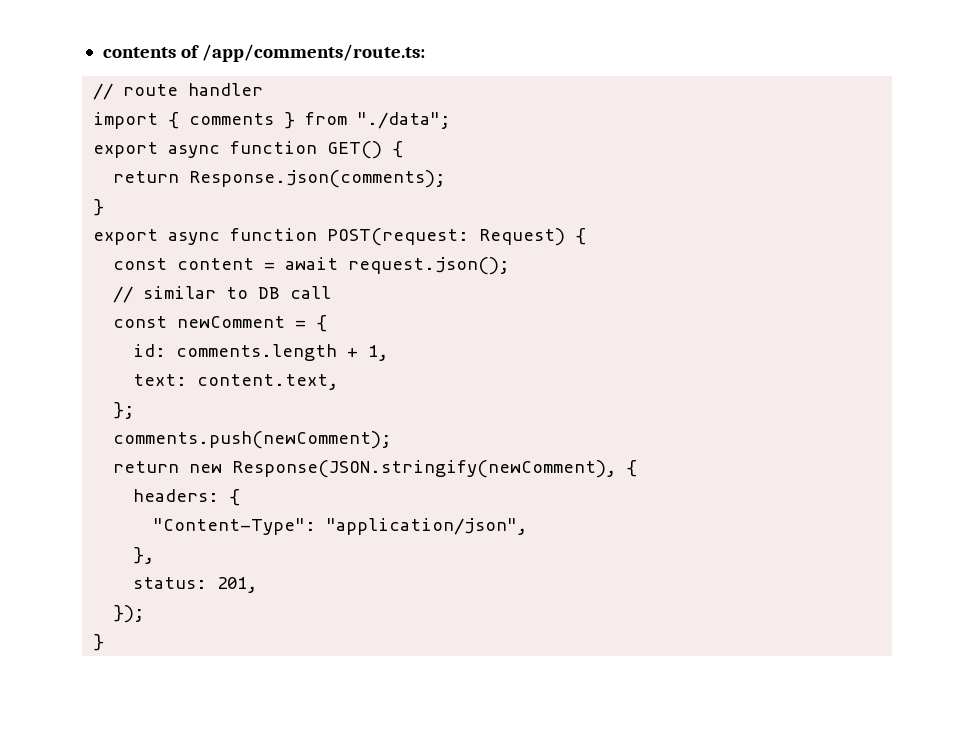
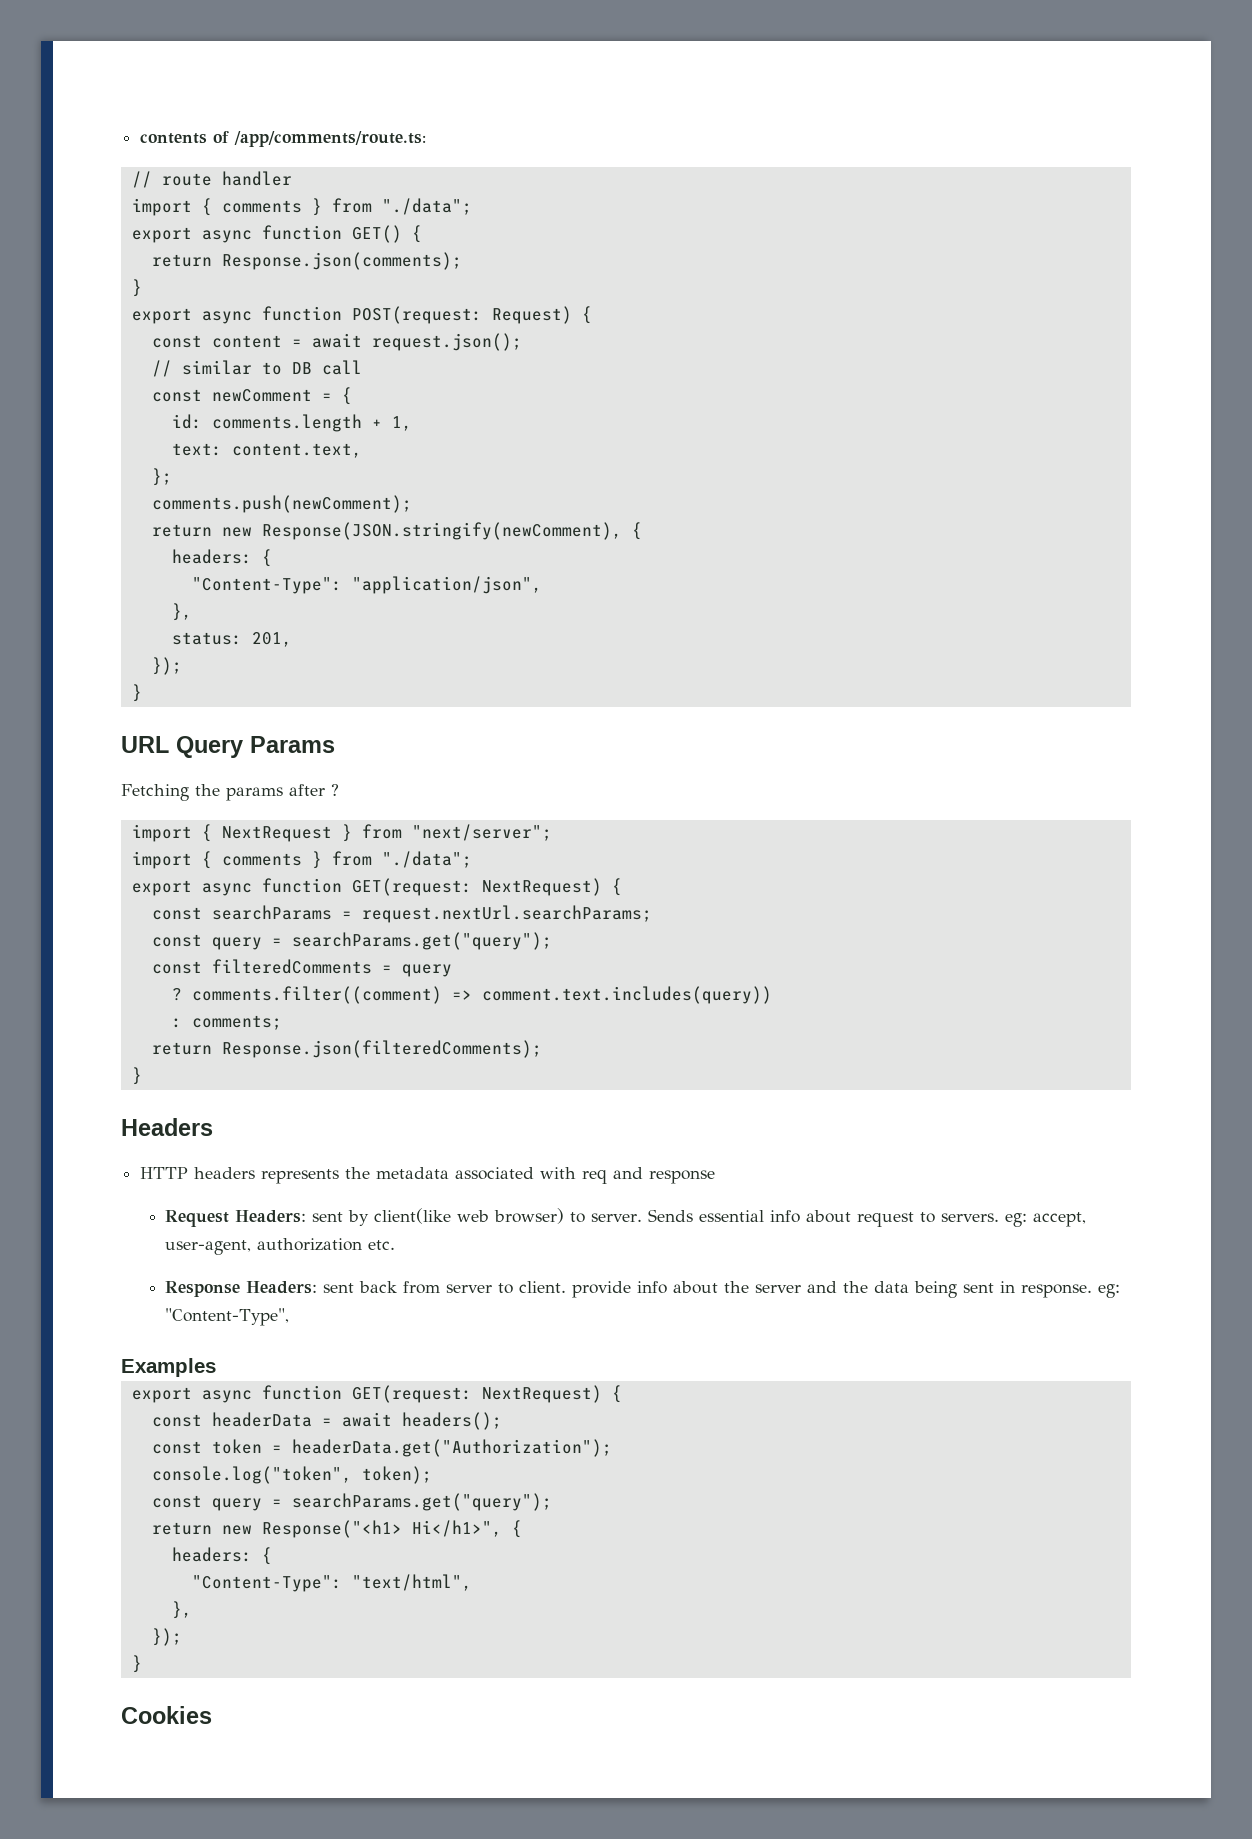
+ URL Query Params
+ Fetching the params after ?
+ import { NextRequest } from "next/server";
+ import { comments } from "./data";
+ export async function GET(request: NextRequest) {
+ const searchParams = request.nextUrl.searchParams;
+ const query = searchParams.get("query");
+ const filteredComments = query
+ ? comments.filter((comment) => comment.text.includes(query))
+ : comments;
+ return Response.json(filteredComments);
+ }
+ Headers
+ HTTP headers represents the metadata associated with req and response
+ Request Headers: sent by client(like web browser) to server. Sends essential info about request to servers. eg: accept, user-agent, authorization etc.
+ Response Headers: sent back from server to client. provide info about the server and the data being sent in response. eg: "Content-Type",
+ Examples
+ export async function GET(request: NextRequest) {
+ const headerData = await headers();
+ const token = headerData.get("Authorization");
+ console.log("token", token);
+ const query = searchParams.get("query");
+ return new Response("<h1> Hi</h1>", {
+ headers: {
+ "Content-Type": "text/html",
+ },
+ });
+ }
+ Cookies

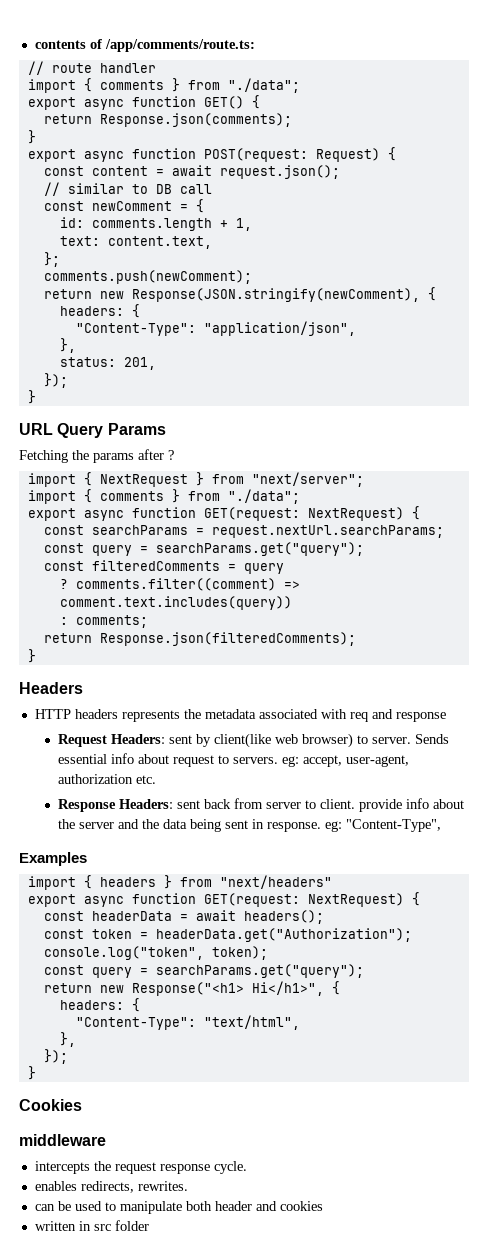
+ import { headers } from "next/headers"
+ middleware
+ intercepts the request response cycle.
+ enables redirects, rewrites.
+ can be used to manipulate both header and cookies
+ written in src folder

